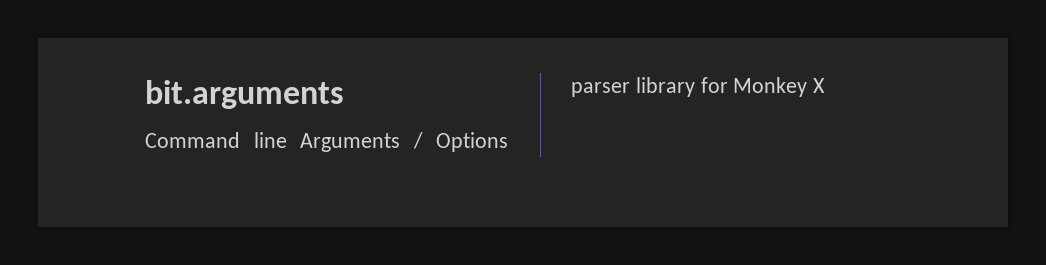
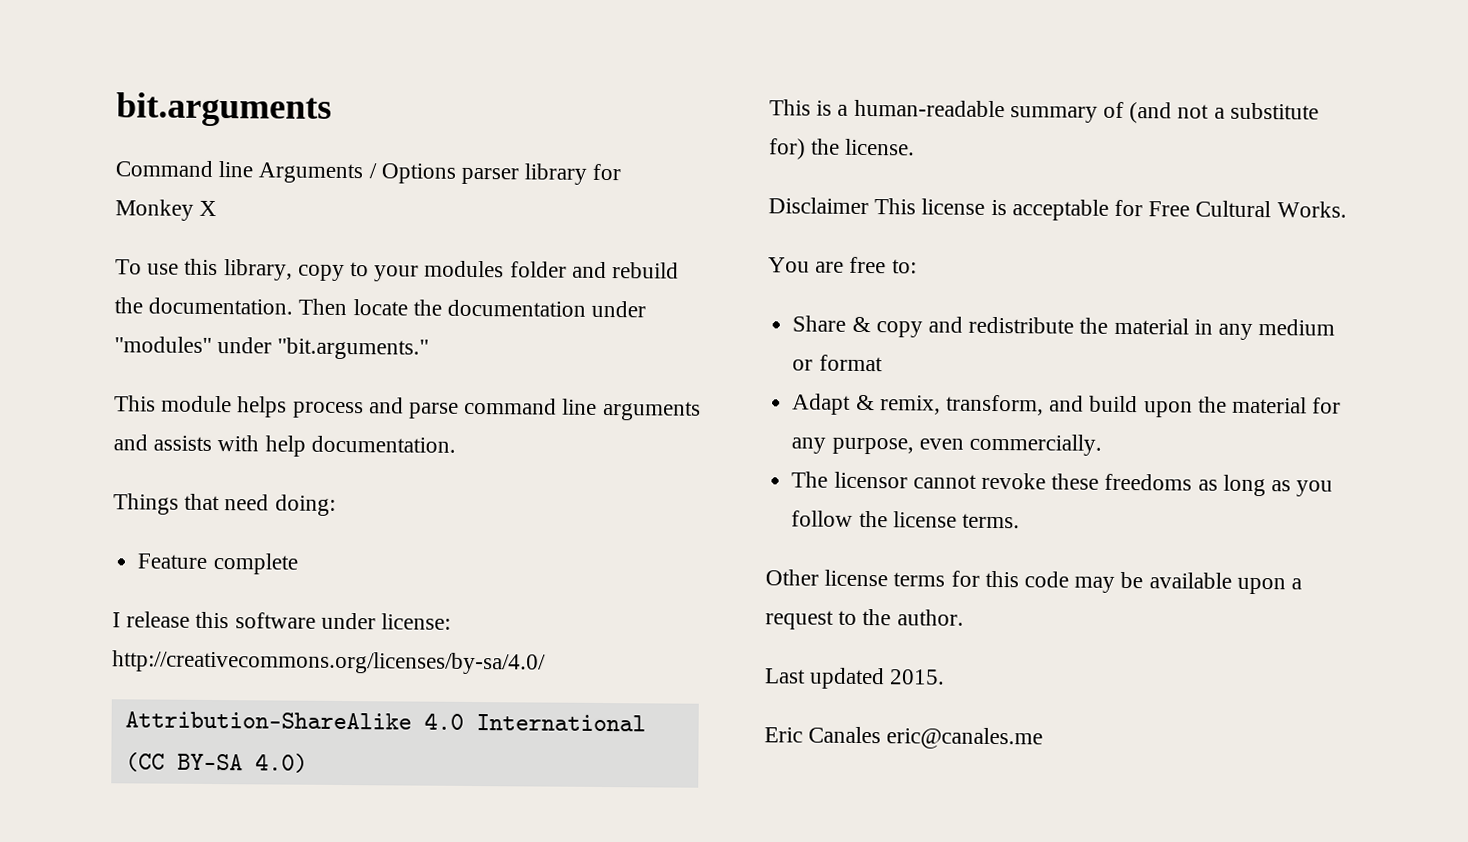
+ To use this library, copy to your modules folder and rebuild the documentation. Then locate the documentation under "modules" under "bit.arguments."
+ This module helps process and parse command line arguments and assists with help documentation.
+ Things that need doing:
+ Feature complete
+ I release this software under license: http://creativecommons.org/licenses/by-sa/4.0/
+ Attribution-ShareAlike 4.0 International (CC BY-SA 4.0)
+ This is a human-readable summary of (and not a substitute for) the license.
+ Disclaimer This license is acceptable for Free Cultural Works.
+ You are free to:
+ Share & copy and redistribute the material in any medium or format
+ Adapt & remix, transform, and build upon the material for any purpose, even commercially.
+ The licensor cannot revoke these freedoms as long as you follow the license terms.
+ Other license terms for this code may be available upon a request to the author.
+ Last updated 2015.
+ Eric Canales eric@canales.me

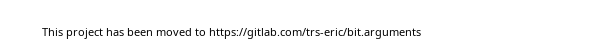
- bit.arguments
- Command line Arguments / Options parser library for Monkey X
- To use this library, copy to your modules folder and rebuild the documentation. Then locate the documentation under "modules" under "bit.arguments."
- This module helps process and parse command line arguments and assists with help documentation.
- Things that need doing:
- Feature complete
- I release this software under license: http://creativecommons.org/licenses/by-sa/4.0/
- Attribution-ShareAlike 4.0 International (CC BY-SA 4.0)
- This is a human-readable summary of (and not a substitute for) the license.
- Disclaimer This license is acceptable for Free Cultural Works.
- You are free to:
- Share & copy and redistribute the material in any medium or format
- Adapt & remix, transform, and build upon the material for any purpose, even commercially.
- The licensor cannot revoke these freedoms as long as you follow the license terms.
- Other license terms for this code may be available upon a request to the author.
- Last updated 2015.
- Eric Canales eric@canales.me
+ This project has been moved to https://gitlab.com/trs-eric/bit.arguments

